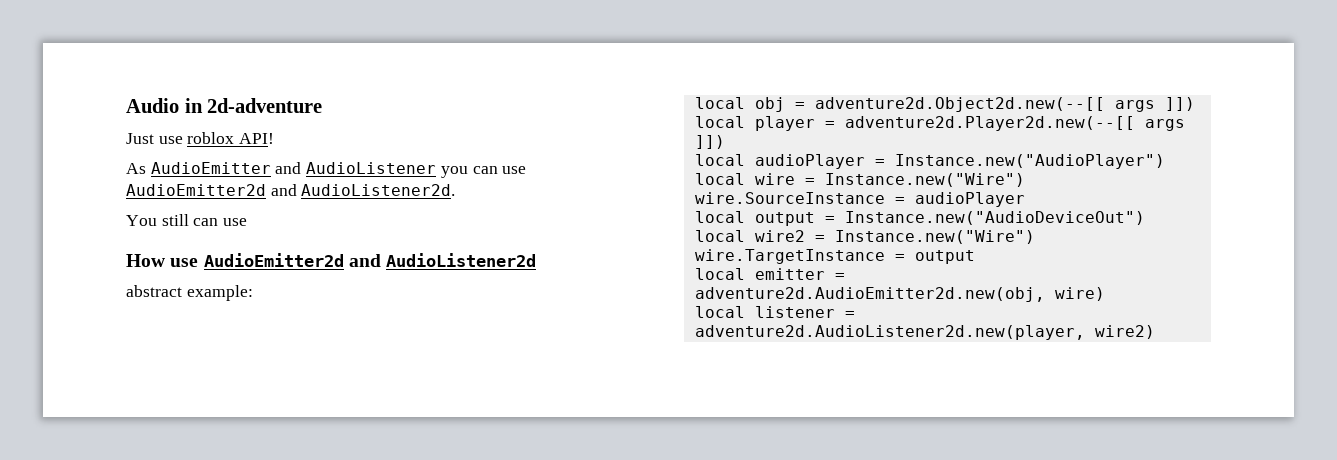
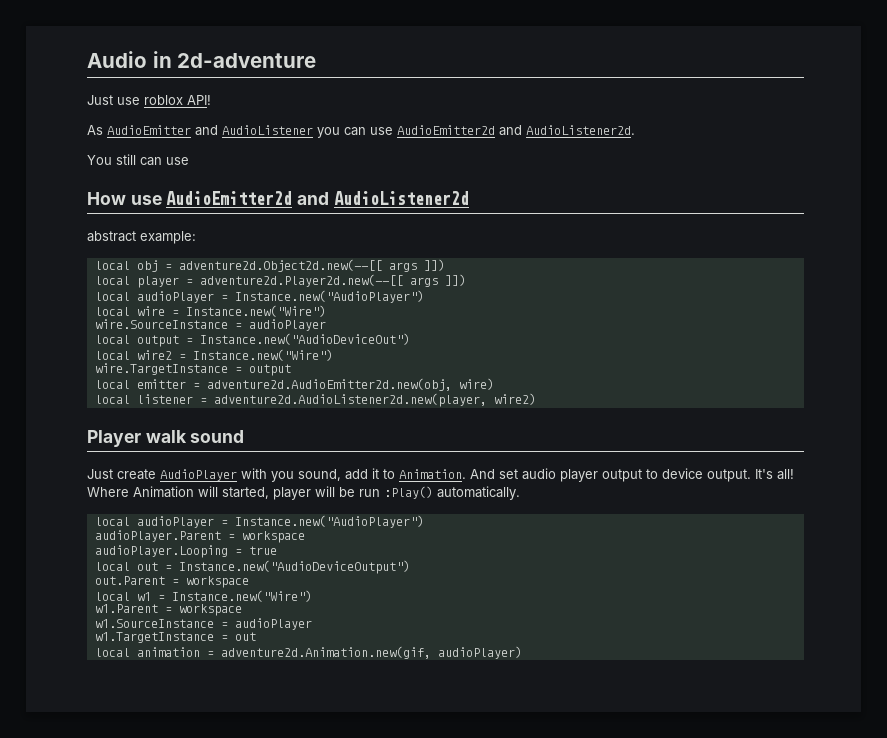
+ Player walk sound
+ Just create AudioPlayer with you sound, add it to Animation. And set audio player output to device output. It's all! Where Animation will started, player will be run :Play() automatically.
+ local audioPlayer = Instance.new("AudioPlayer")
+ audioPlayer.Parent = workspace
+ audioPlayer.Looping = true
+ local out = Instance.new("AudioDeviceOutput")
+ out.Parent = workspace
+ local w1 = Instance.new("Wire")
+ w1.Parent = workspace
+ w1.SourceInstance = audioPlayer
+ w1.TargetInstance = out
+ local animation = adventure2d.Animation.new(gif, audioPlayer)

